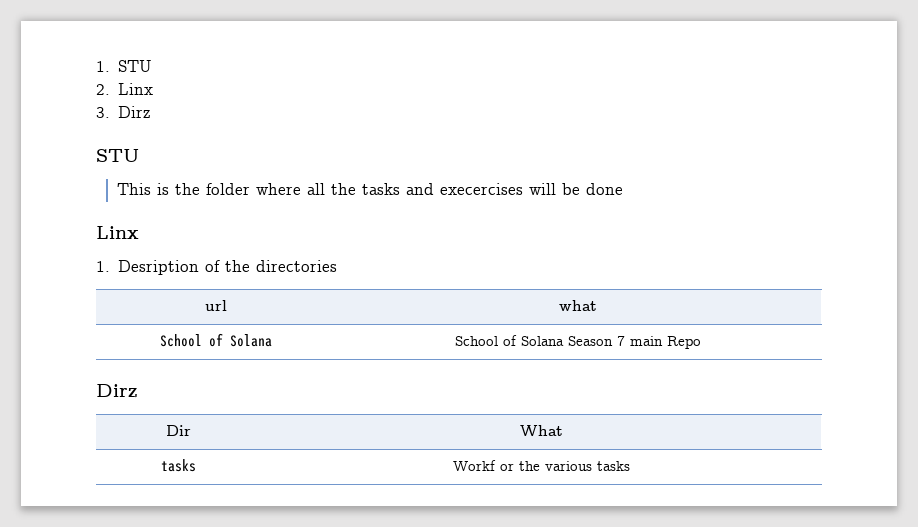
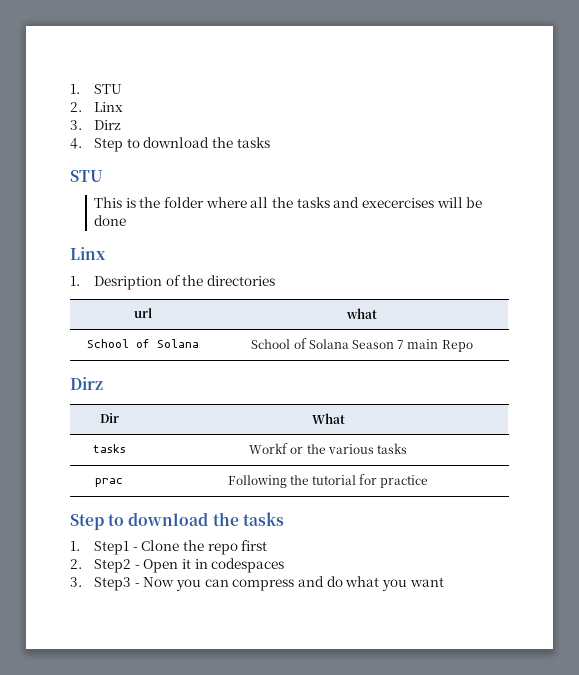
+ 4. Step to download the tasks
+ prac | Following the tutorial for practice
+ Step to download the tasks
+ 1. Step1 - Clone the repo first
+ 2. Step2 - Open it in codespaces
+ 3. Step3 - Now you can compress and do what you want

